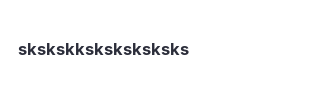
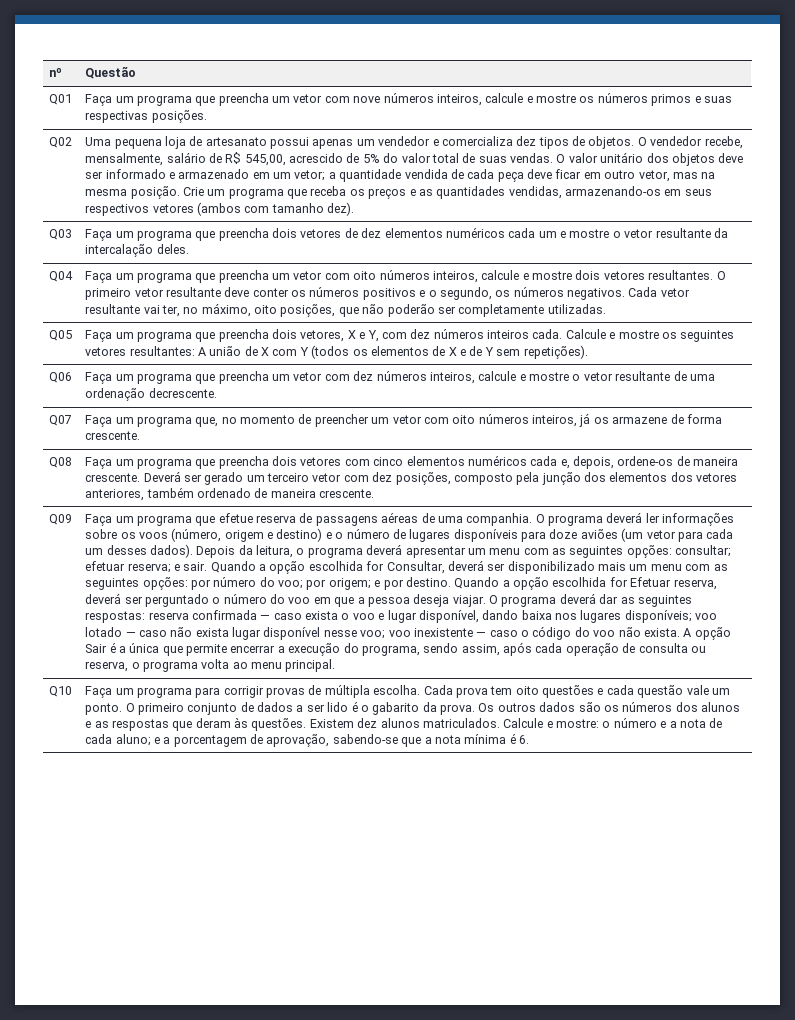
- skskskksksksksksks
+ nº | Questão
+ Q01 | Faça um programa que preencha um vetor com nove números inteiros, calcule e mostre os números primos e suas respectivas posições.
+ Q02 | Uma pequena loja de artesanato possui apenas um vendedor e comercializa dez tipos de objetos. O vendedor recebe, mensalmente, salário de R$ 545,00, acrescido de 5% do valor total de suas vendas. O valor unitário dos objetos deve ser informado e armazenado em um vetor; a quantidade vendida de cada peça deve ficar em outro vetor, mas na mesma posição. Crie um programa que receba os preços e as quantidades vendidas, armazenando-os em seus respectivos vetores (ambos com tamanho dez).
+ Q03 | Faça um programa que preencha dois vetores de dez elementos numéricos cada um e mostre o vetor resultante da intercalação deles.
+ Q04 | Faça um programa que preencha um vetor com oito números inteiros, calcule e mostre dois vetores resultantes. O primeiro vetor resultante deve conter os números positivos e o segundo, os números negativos. Cada vetor resultante vai ter, no máximo, oito posições, que não poderão ser completamente utilizadas.
+ Q05 | Faça um programa que preencha dois vetores, X e Y, com dez números inteiros cada. Calcule e mostre os seguintes vetores resultantes: A união de X com Y (todos os elementos de X e de Y sem repetições).
+ Q06 | Faça um programa que preencha um vetor com dez números inteiros, calcule e mostre o vetor resultante de uma ordenação decrescente.
+ Q07 | Faça um programa que, no momento de preencher um vetor com oito números inteiros, já os armazene de forma crescente.
+ Q08 | Faça um programa que preencha dois vetores com cinco elementos numéricos cada e, depois, ordene-os de maneira crescente. Deverá ser gerado um terceiro vetor com dez posições, composto pela junção dos elementos dos vetores anteriores, também ordenado de maneira crescente.
+ Q09 | Faça um programa que efetue reserva de passagens aéreas de uma companhia. O programa deverá ler informações sobre os voos (número, origem e destino) e o número de lugares disponíveis para doze aviões (um vetor para cada um desses dados). Depois da leitura, o programa deverá apresentar um menu com as seguintes opções: consultar; efetuar reserva; e sair. Quando a opção escolhida for Consultar, deverá ser disponibilizado mais um menu com as seguintes opções: por número do voo; por origem; e por destino. Quando a opção escolhida for Efetuar reserva, deverá ser perguntado o número do voo em que a pessoa deseja viajar. O programa deverá dar as seguintes respostas: reserva confirmada — caso exista o voo e lugar disponível, dando baixa nos lugares disponíveis; voo lotado — caso não exista lugar disponível nesse voo; voo inexistente — caso o código do voo não exista. A opção Sair é a única que permite encerrar a execução do programa, sendo assim, após cada operação de consulta ou reserva, o programa volta ao menu principal.
+ Q10 | Faça um programa para corrigir provas de múltipla escolha. Cada prova tem oito questões e cada questão vale um ponto. O primeiro conjunto de dados a ser lido é o gabarito da prova. Os outros dados são os números dos alunos e as respostas que deram às questões. Existem dez alunos matriculados. Calcule e mostre: o número e a nota de cada aluno; e a porcentagem de aprovação, sabendo-se que a nota mínima é 6.

